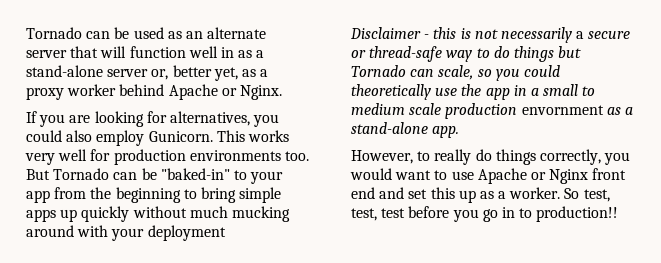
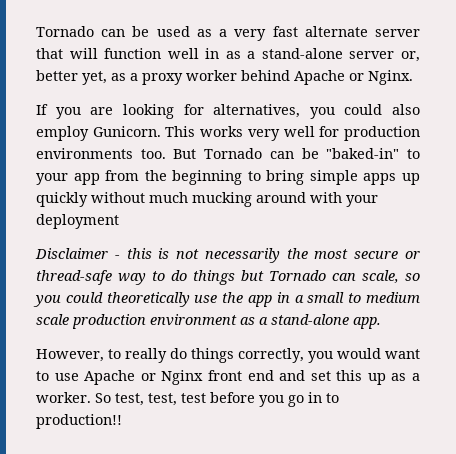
- Tornado can be used as an alternate server that will function well in as a stand-alone server or, better yet, as a proxy worker behind Apache or Nginx.
+ Tornado can be used as a very fast alternate server that will function well in as a stand-alone server or, better yet, as a proxy worker behind Apache or Nginx.
- Disclaimer - this is not necessarily a secure or thread-safe way to do things but Tornado can scale, so you could theoretically use the app in a small to medium scale production envornment as a stand-alone app.
+ Disclaimer - this is not necessarily the most secure or thread-safe way to do things but Tornado can scale, so you could theoretically use the app in a small to medium scale production environment as a stand-alone app.

